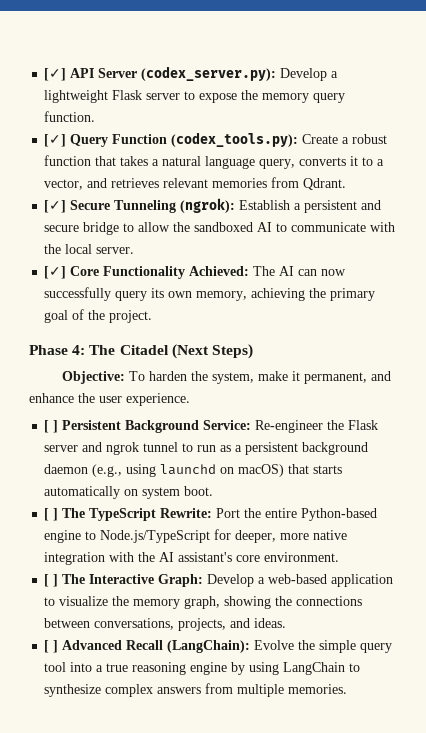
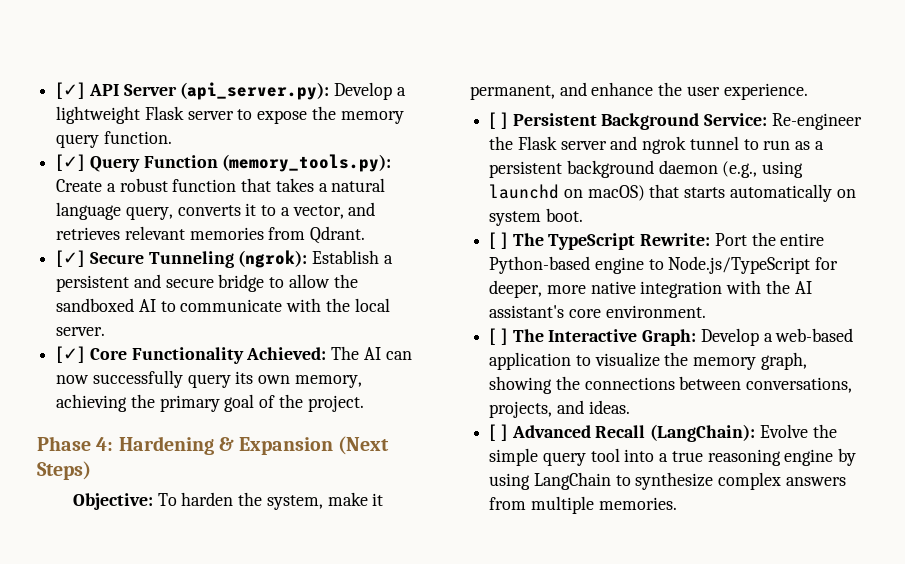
- [✓] API Server (codex_server.py): Develop a lightweight Flask server to expose the memory query function.
+ [✓] API Server (api_server.py): Develop a lightweight Flask server to expose the memory query function.
- [✓] Query Function (codex_tools.py): Create a robust function that takes a natural language query, converts it to a vector, and retrieves relevant memories from Qdrant.
+ [✓] Query Function (memory_tools.py): Create a robust function that takes a natural language query, converts it to a vector, and retrieves relevant memories from Qdrant.
- Phase 4: The Citadel (Next Steps)
+ Phase 4: Hardening & Expansion (Next Steps)

